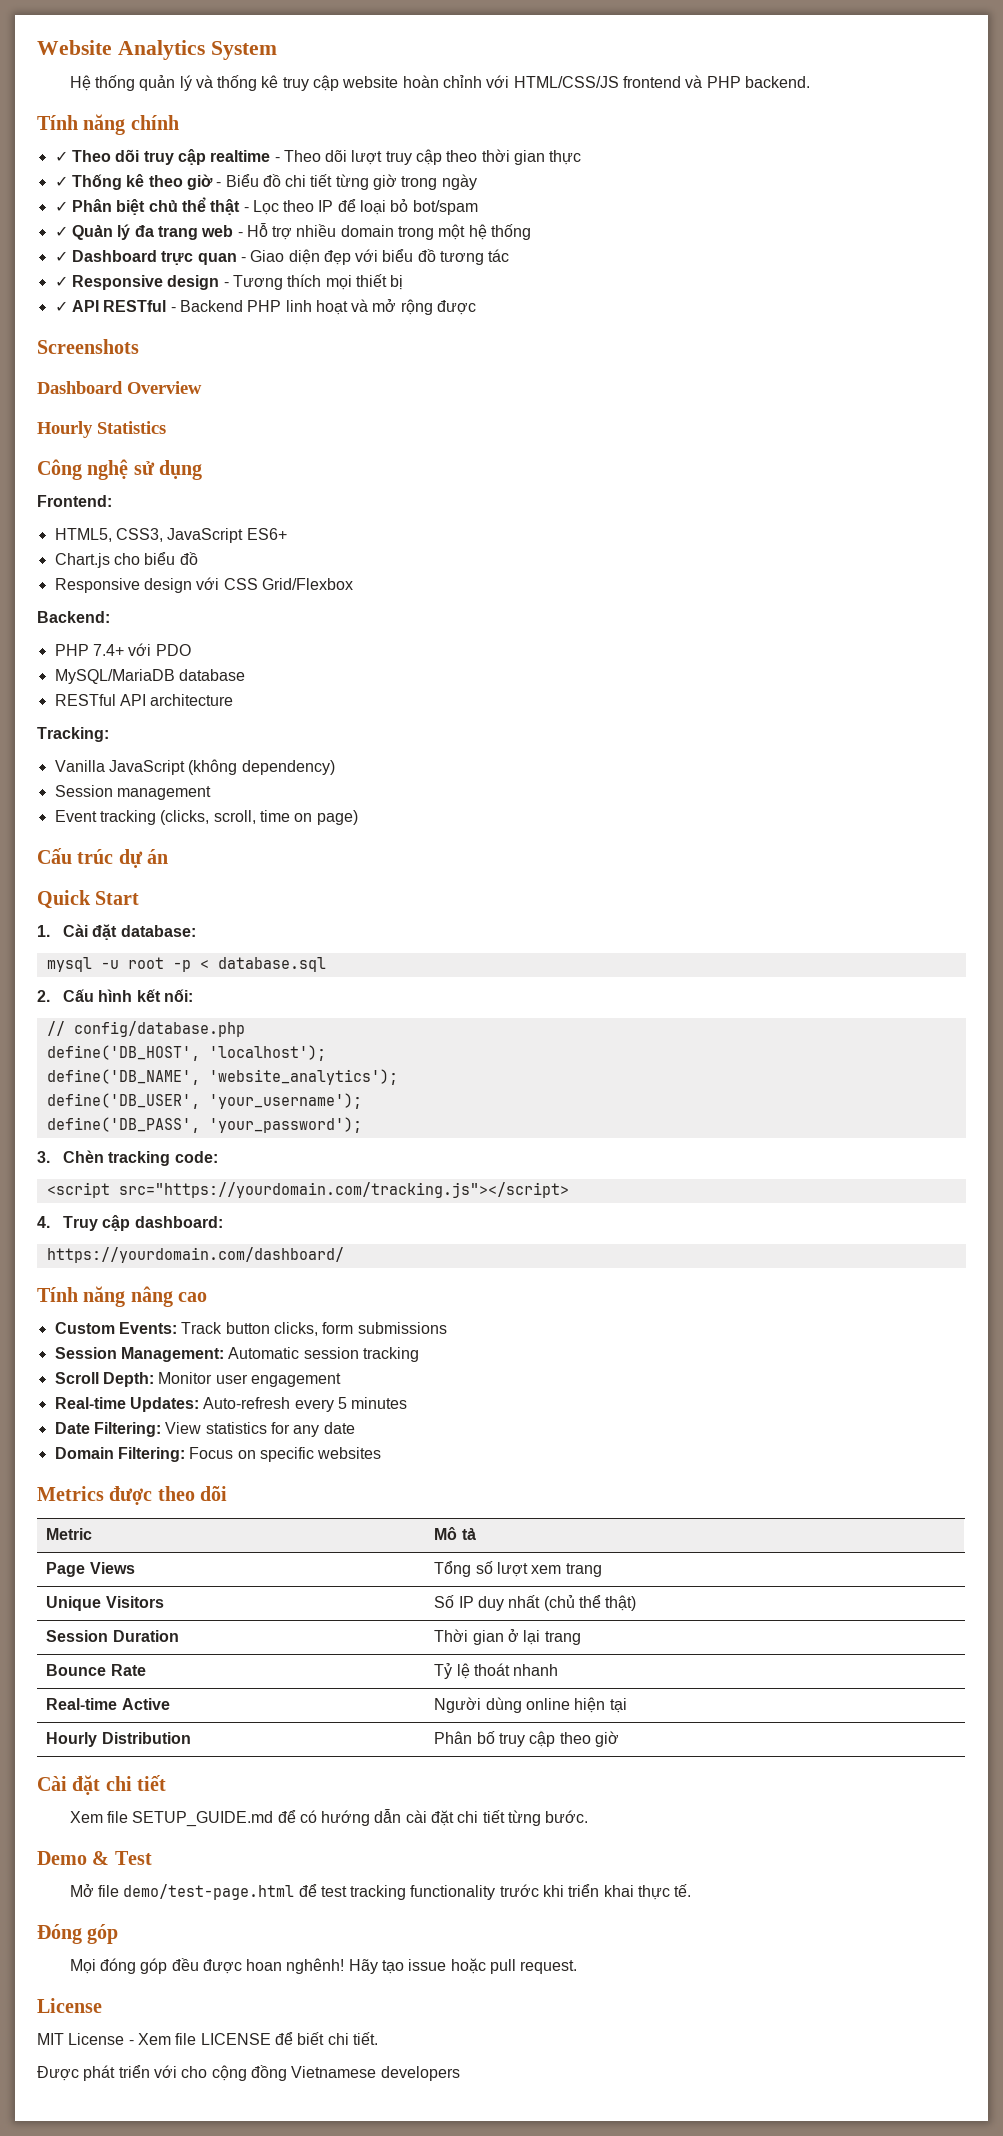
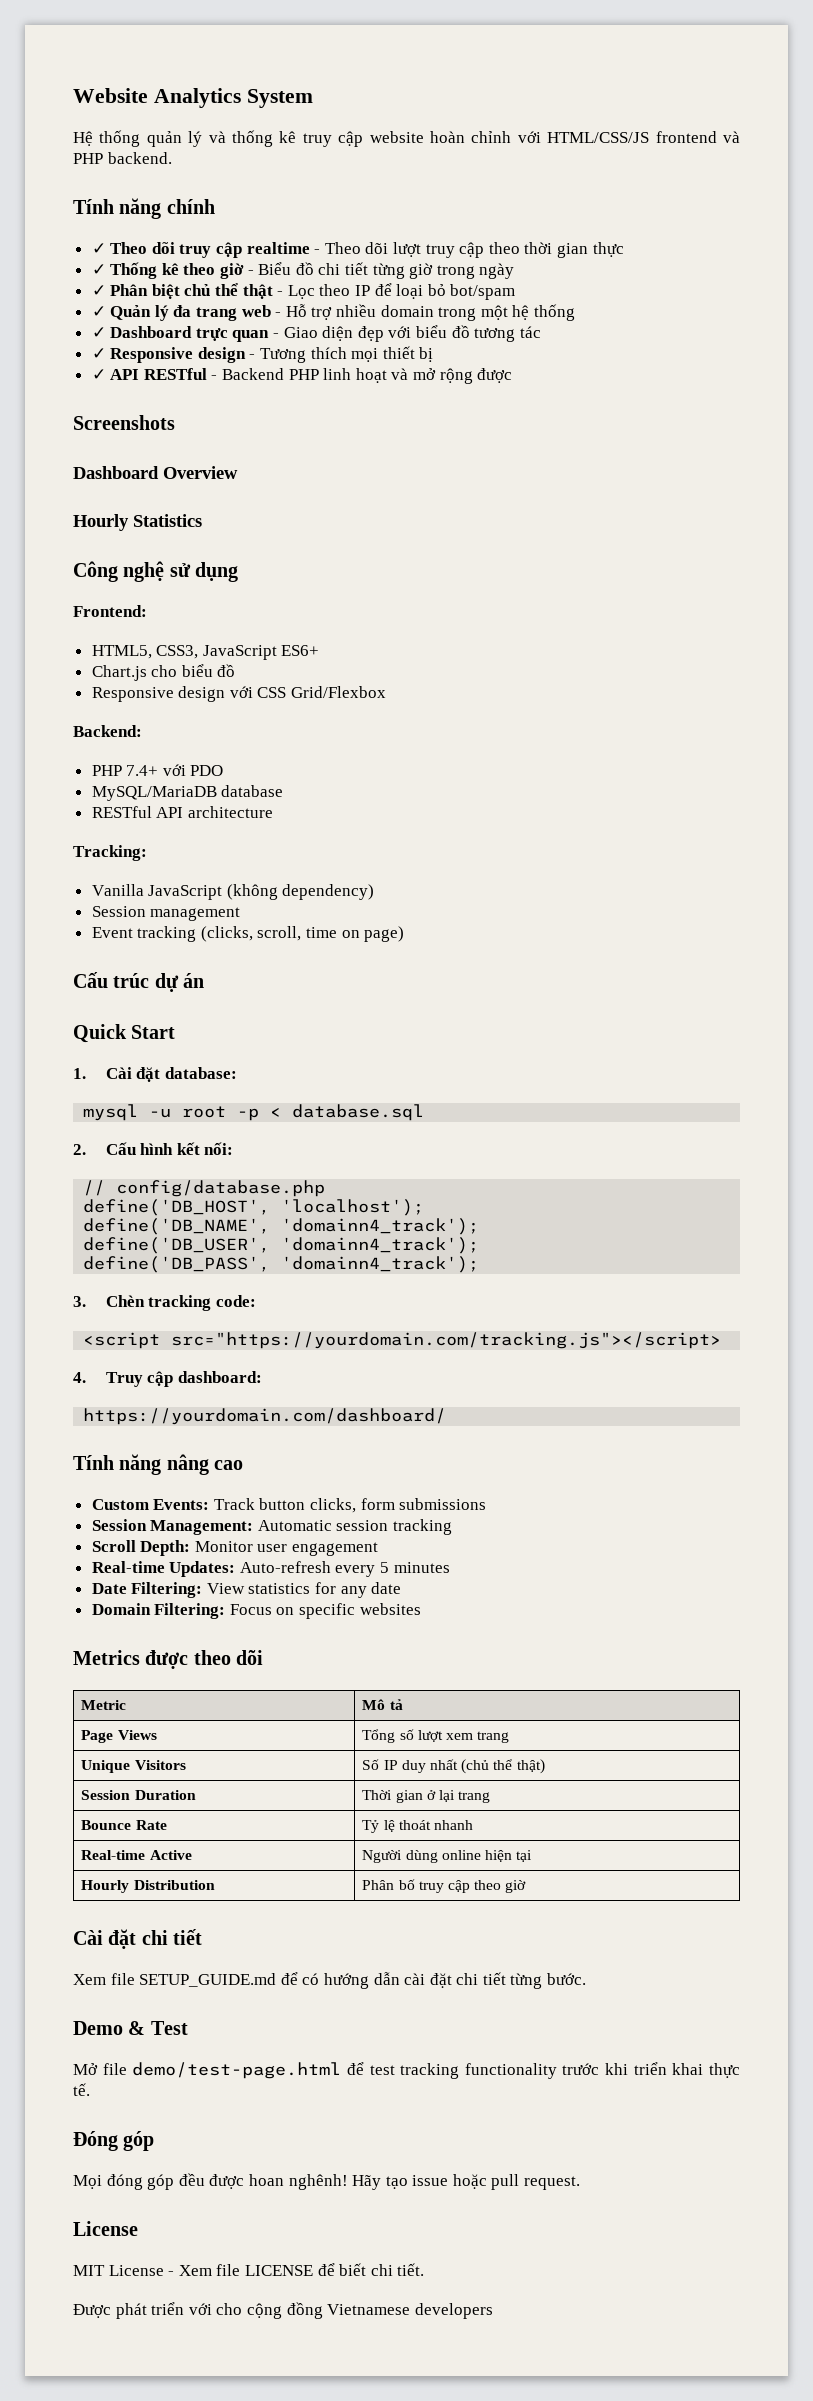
- define('DB_NAME', 'website_analytics');
+ define('DB_NAME', 'domainn4_track');
- define('DB_USER', 'your_username');
+ define('DB_USER', 'domainn4_track');
- define('DB_PASS', 'your_password');
+ define('DB_PASS', 'domainn4_track');

